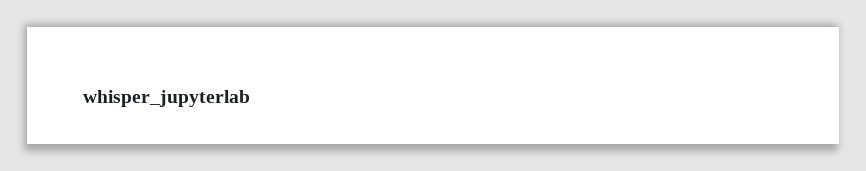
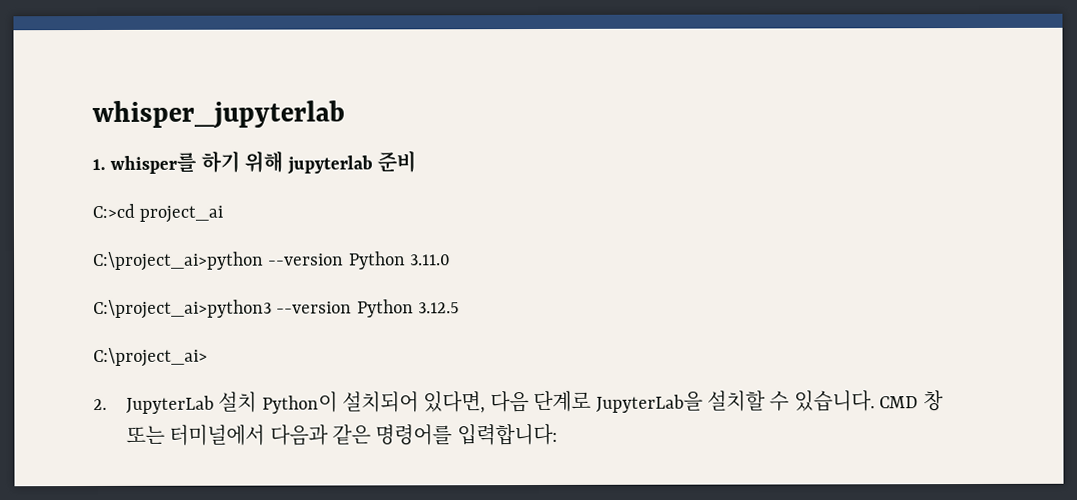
+ 1. whisper를 하기 위해 jupyterlab 준비
+ C:>cd project_ai
+ C:\project_ai>python --version Python 3.11.0
+ C:\project_ai>python3 --version Python 3.12.5
+ C:\project_ai>
+ 2. JupyterLab 설치 Python이 설치되어 있다면, 다음 단계로 JupyterLab을 설치할 수 있습니다. CMD 창 또는 터미널에서 다음과 같은 명령어를 입력합니다:

